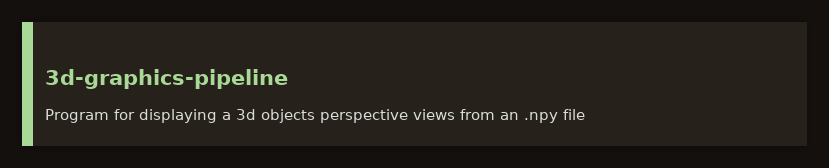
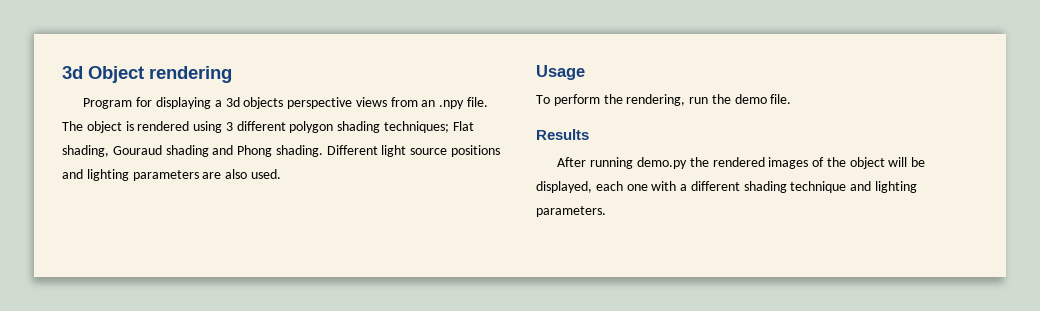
- 3d-graphics-pipeline
+ 3d Object rendering
- Program for displaying a 3d objects perspective views from an .npy file
+ Program for displaying a 3d objects perspective views from an .npy file. The object is rendered using 3 different polygon shading techniques; Flat shading, Gouraud shading and Phong shading. Different light source positions and lighting parameters are also used.
+ Usage
+ To perform the rendering, run the demo file.
+ Results
+ After running demo.py the rendered images of the object will be displayed, each one with a different shading technique and lighting parameters.

